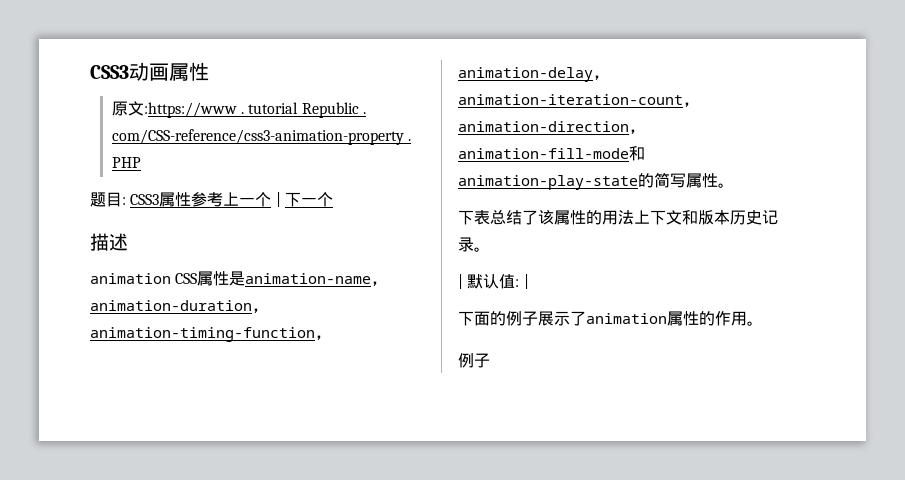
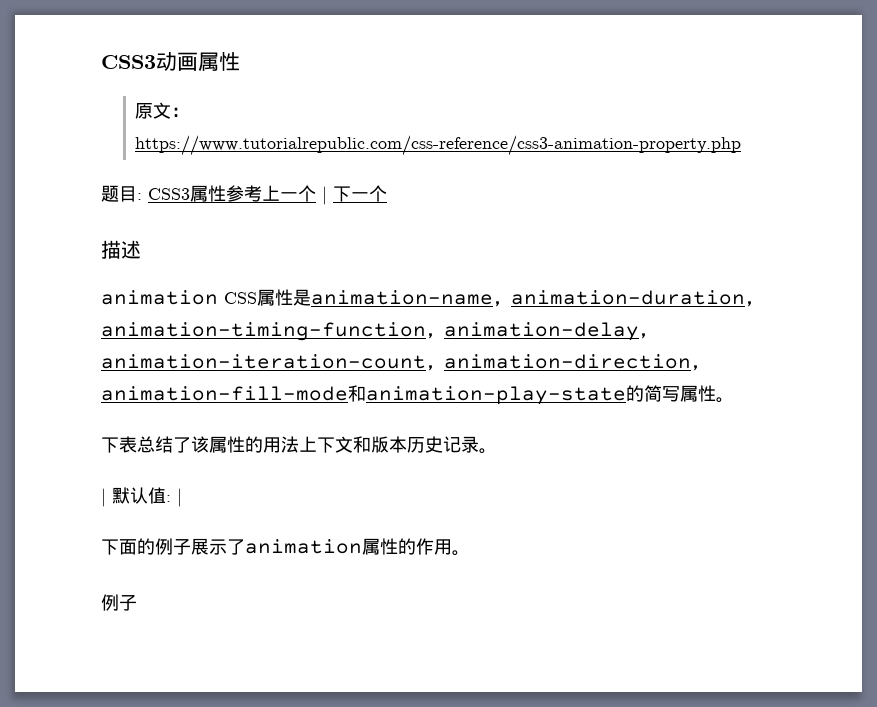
- 原文:https://www . tutorial Republic . com/CSS-reference/css3-animation-property . PHP
+ 原文：https://www.tutorialrepublic.com/css-reference/css3-animation-property.php

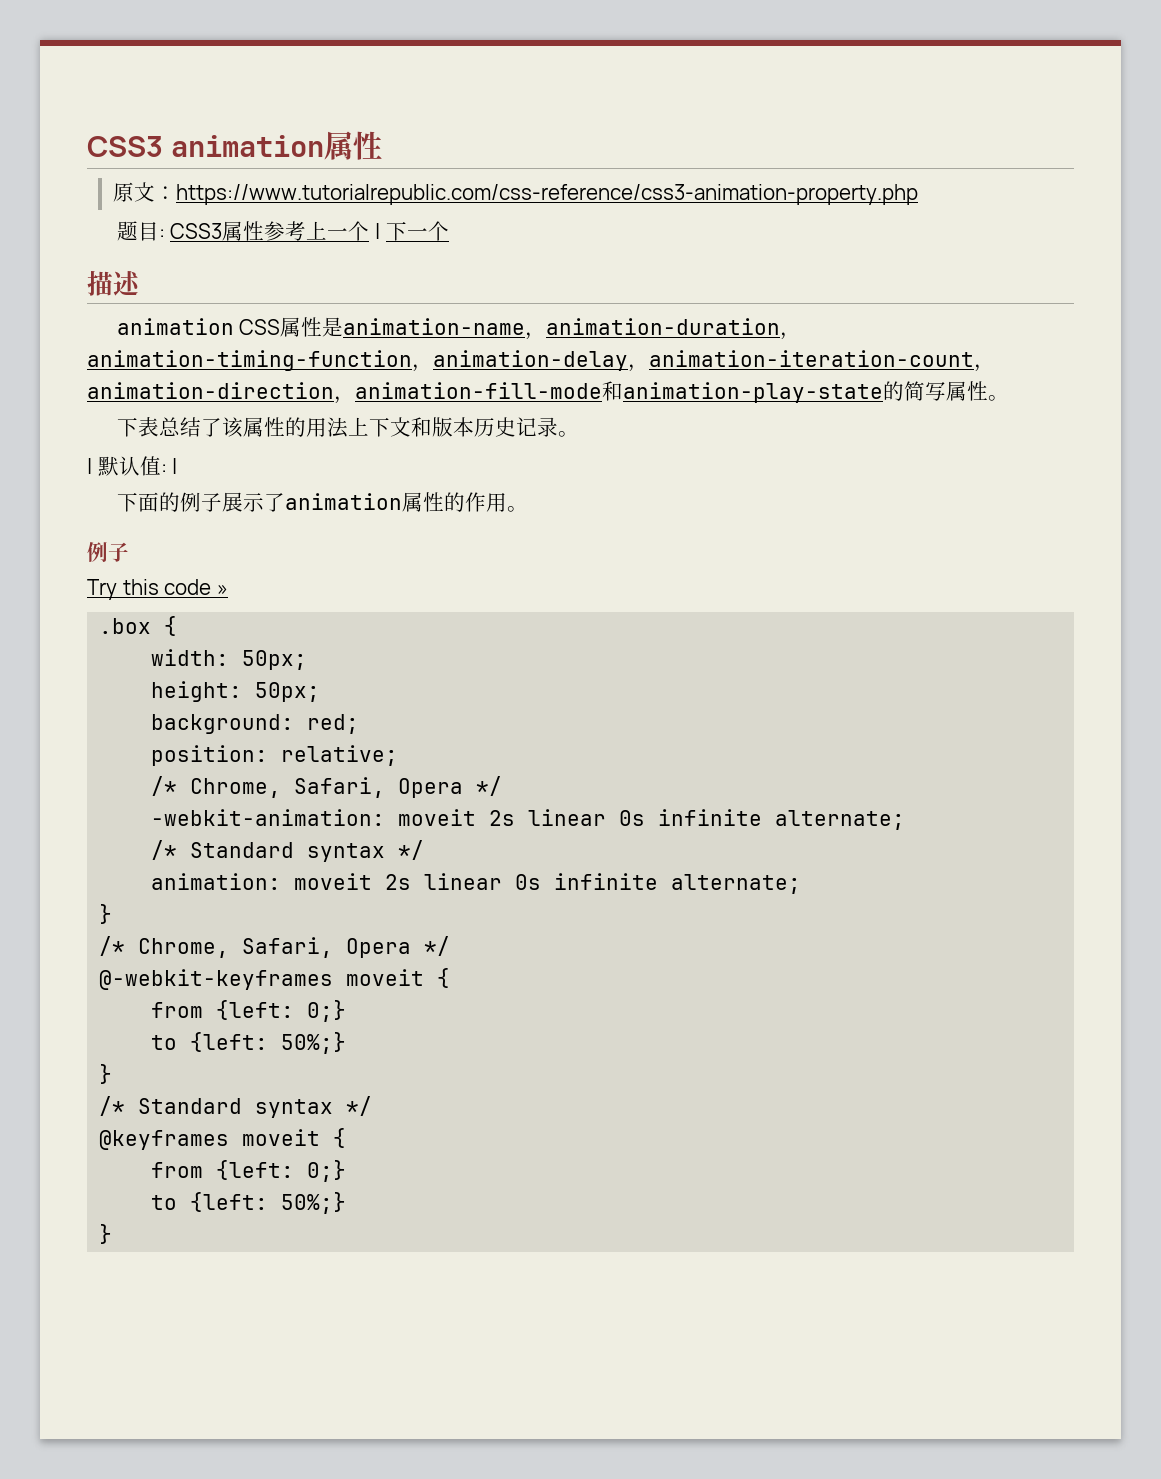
- CSS3动画属性
+ CSS3 animation属性
+ Try this code »
+ .box {
+ width: 50px;
+ height: 50px;
+ background: red;
+ position: relative;
+ /* Chrome, Safari, Opera */
+ -webkit-animation: moveit 2s linear 0s infinite alternate;
+ /* Standard syntax */
+ animation: moveit 2s linear 0s infinite alternate;
+ }
+ /* Chrome, Safari, Opera */
+ @-webkit-keyframes moveit {
+ from {left: 0;}
+ to {left: 50%;}
+ }
+ /* Standard syntax */
+ @keyframes moveit {
+ from {left: 0;}
+ to {left: 50%;}
+ }

